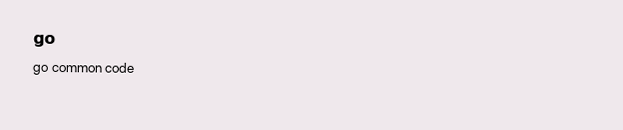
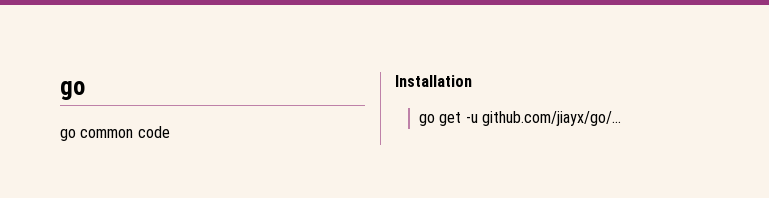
+ Installation
+ go get -u github.com/jiayx/go/...

